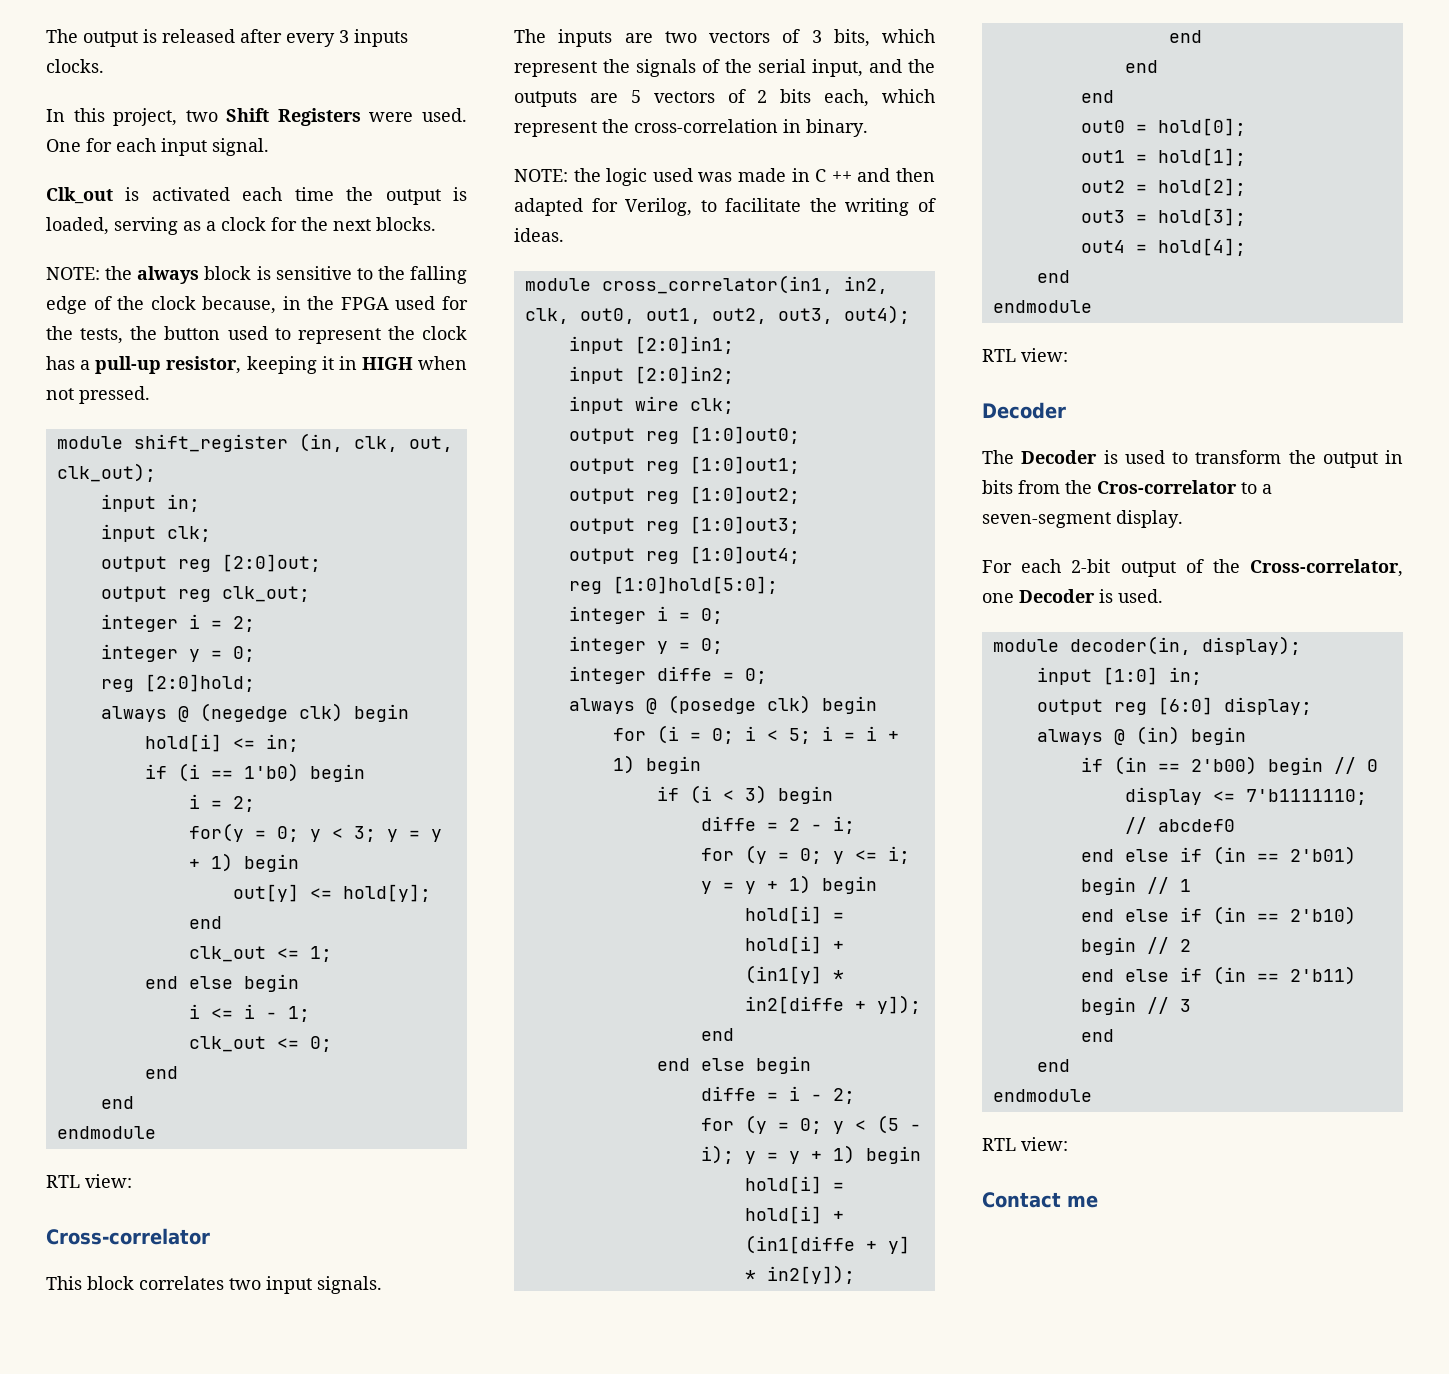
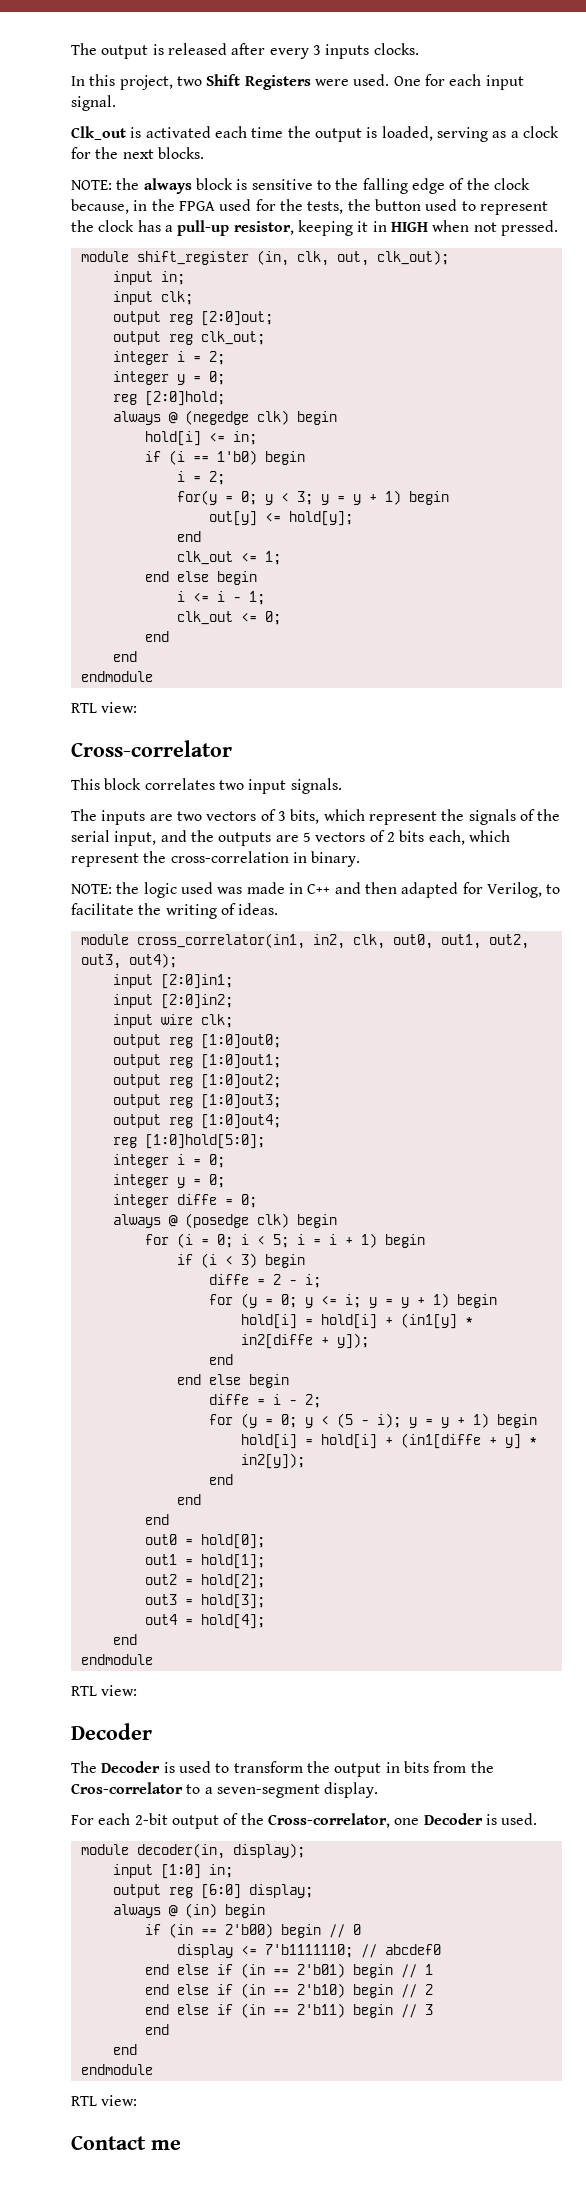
- NOTE: the logic used was made in C ++ and then adapted for Verilog, to facilitate the writing of ideas.
+ NOTE: the logic used was made in C++ and then adapted for Verilog, to facilitate the writing of ideas.

